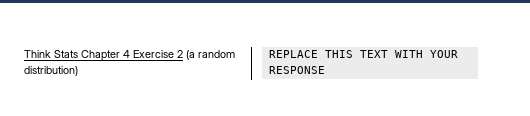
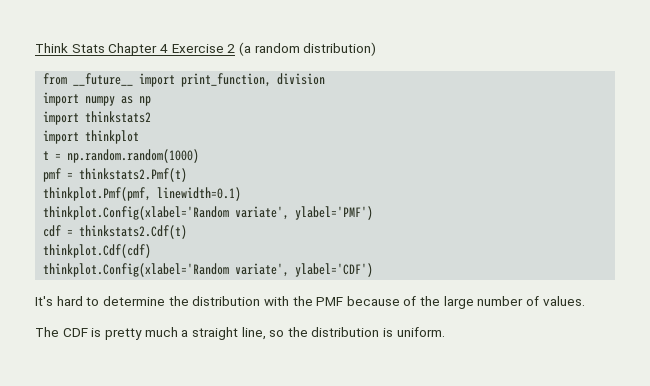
- REPLACE THIS TEXT WITH YOUR RESPONSE
+ from __future__ import print_function, division
+ import numpy as np
+ import thinkstats2
+ import thinkplot
+ t = np.random.random(1000)
+ pmf = thinkstats2.Pmf(t)
+ thinkplot.Pmf(pmf, linewidth=0.1)
+ thinkplot.Config(xlabel='Random variate', ylabel='PMF')
+ cdf = thinkstats2.Cdf(t)
+ thinkplot.Cdf(cdf)
+ thinkplot.Config(xlabel='Random variate', ylabel='CDF')
+ It's hard to determine the distribution with the PMF because of the large number of values.
+ The CDF is pretty much a straight line, so the distribution is uniform.

